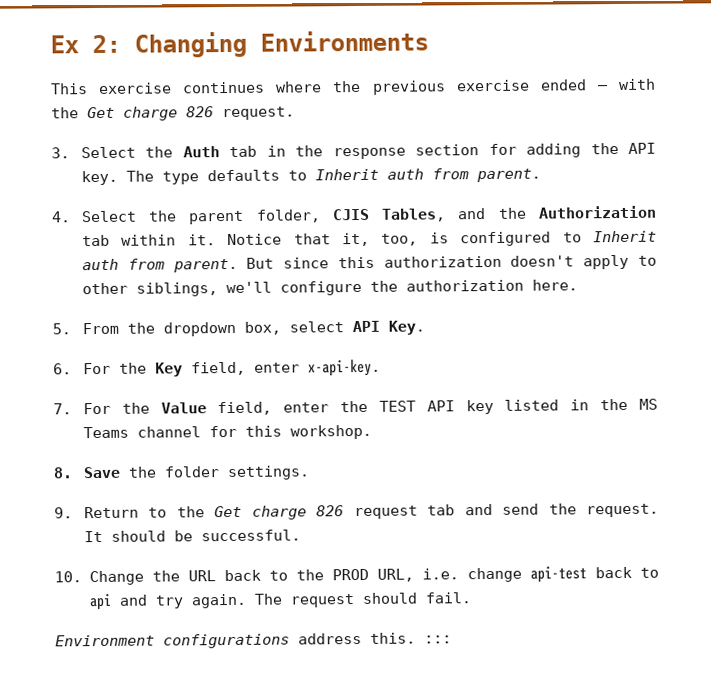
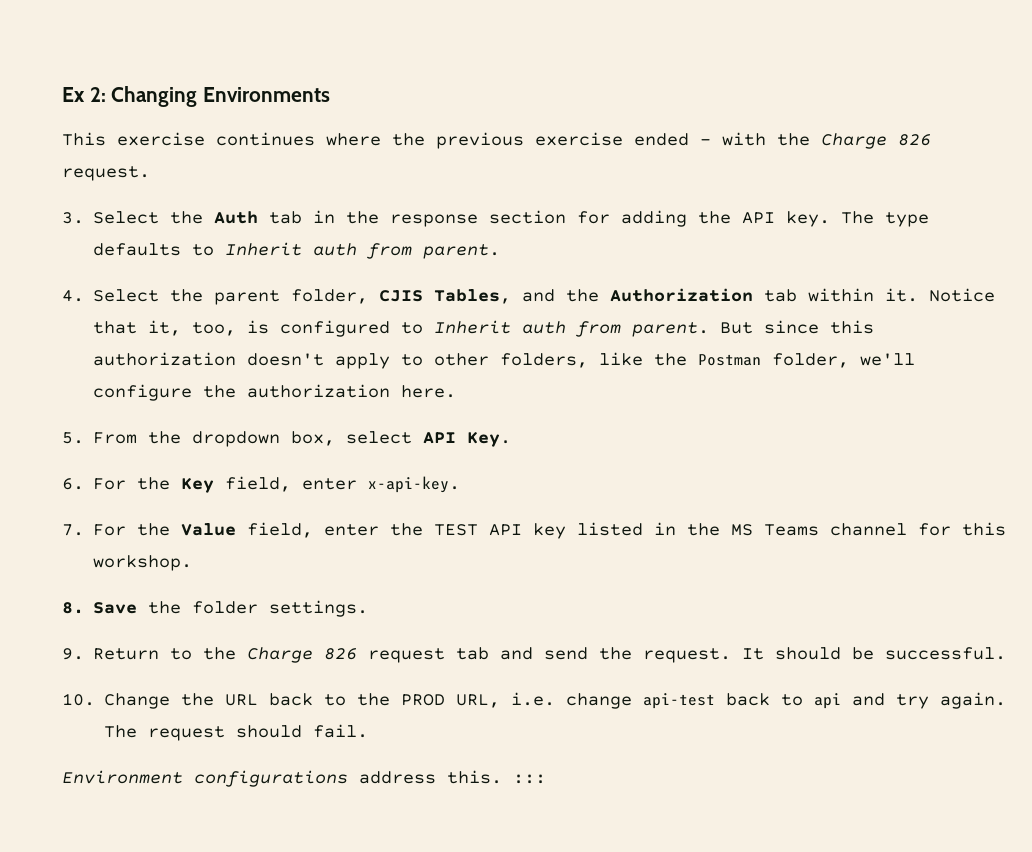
- This exercise continues where the previous exercise ended – with the Get charge 826 request.
+ This exercise continues where the previous exercise ended – with the Charge 826 request.
- But since this authorization doesn't apply to other siblings, we'll configure the authorization here.
+ But since this authorization doesn't apply to other folders, like the Postman folder, we'll configure the authorization here.
- 9. Return to the Get charge 826 request tab and send the request.
+ 9. Return to the Charge 826 request tab and send the request.

